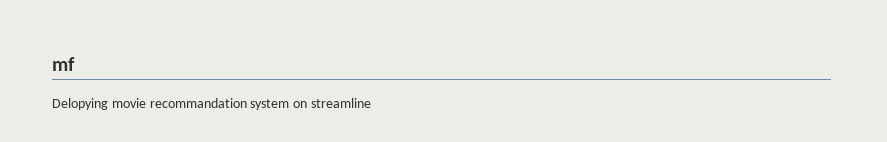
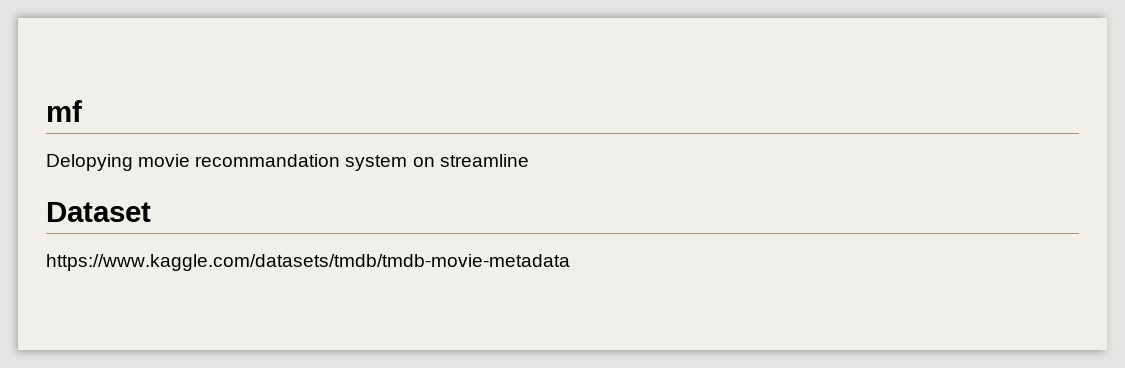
+ Dataset
+ https://www.kaggle.com/datasets/tmdb/tmdb-movie-metadata

